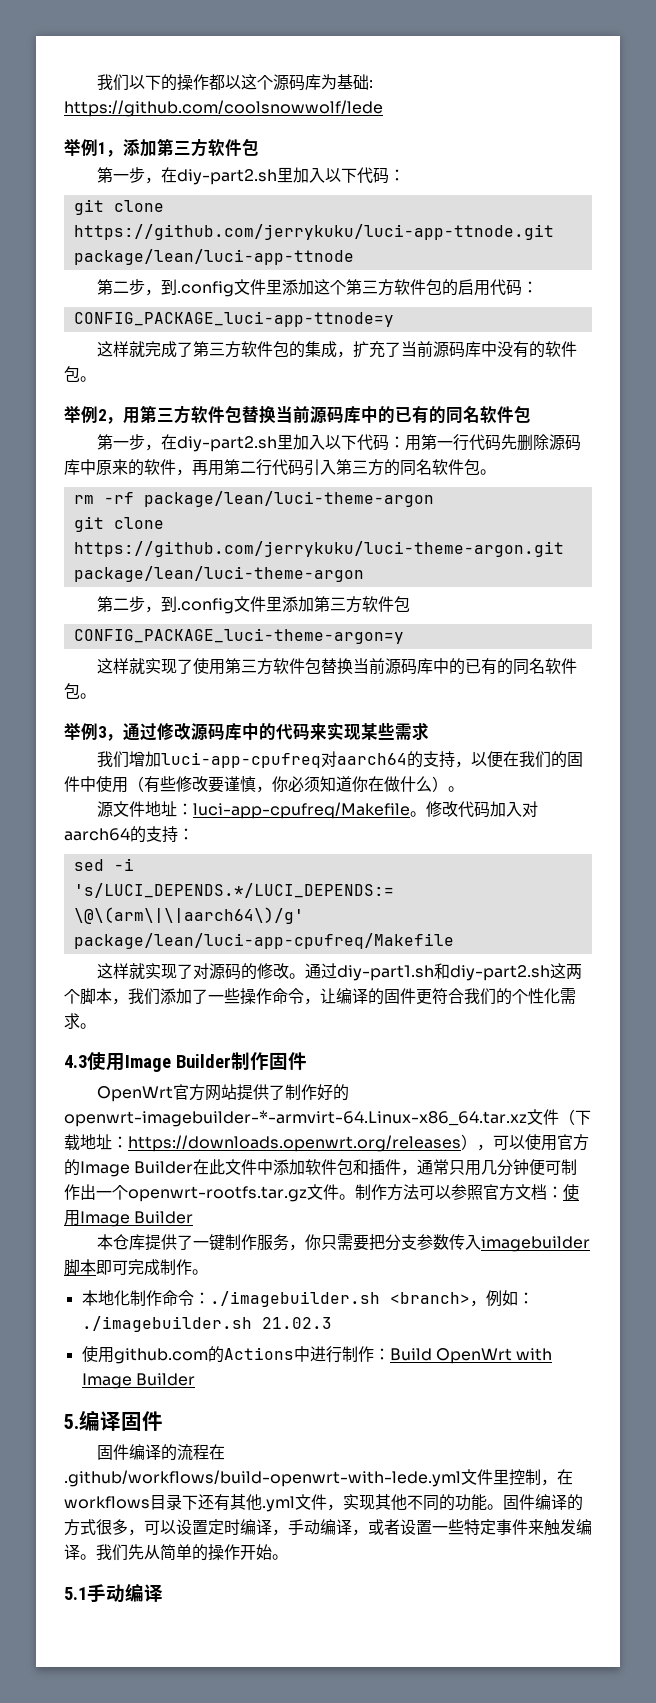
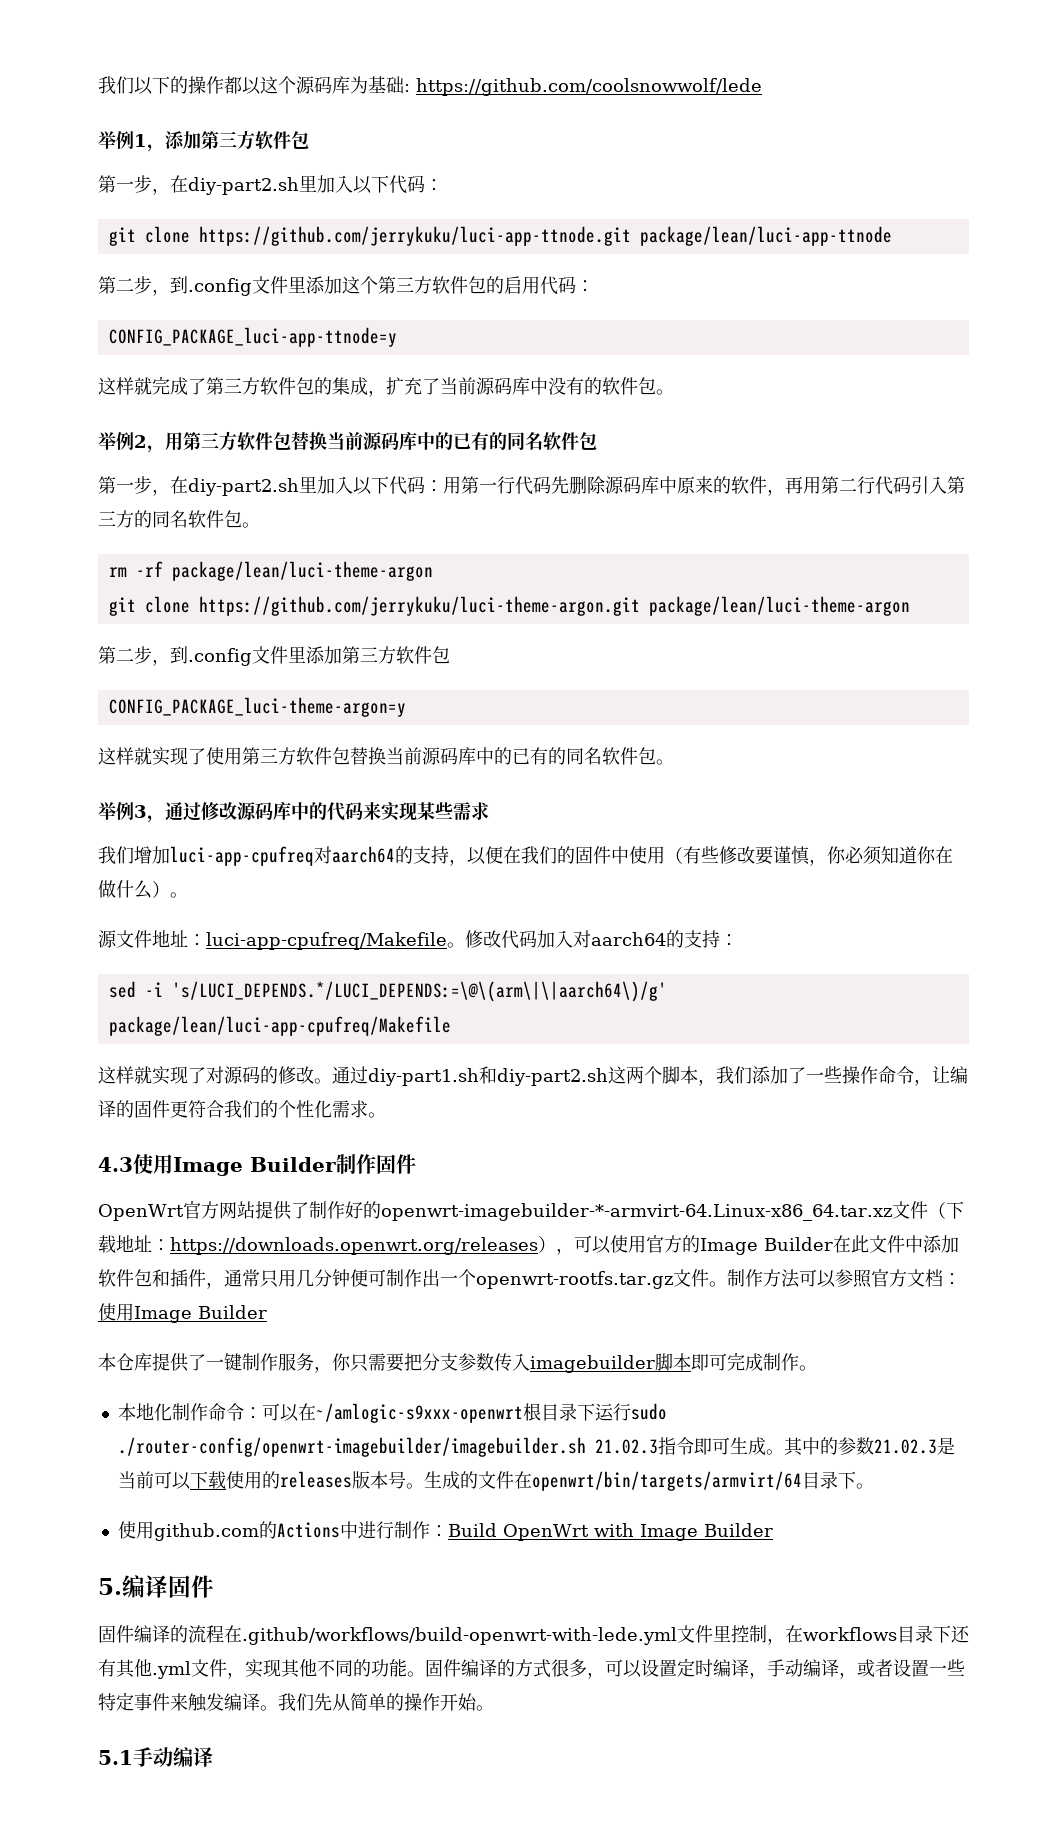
- 本地化制作命令：./imagebuilder.sh <branch>，例如：./imagebuilder.sh 21.02.3
+ 本地化制作命令：可以在~/amlogic-s9xxx-openwrt根目录下运行sudo ./router-config/openwrt-imagebuilder/imagebuilder.sh 21.02.3指令即可生成。其中的参数21.02.3是当前可以下载使用的releases版本号。生成的文件在openwrt/bin/targets/armvirt/64目录下。

